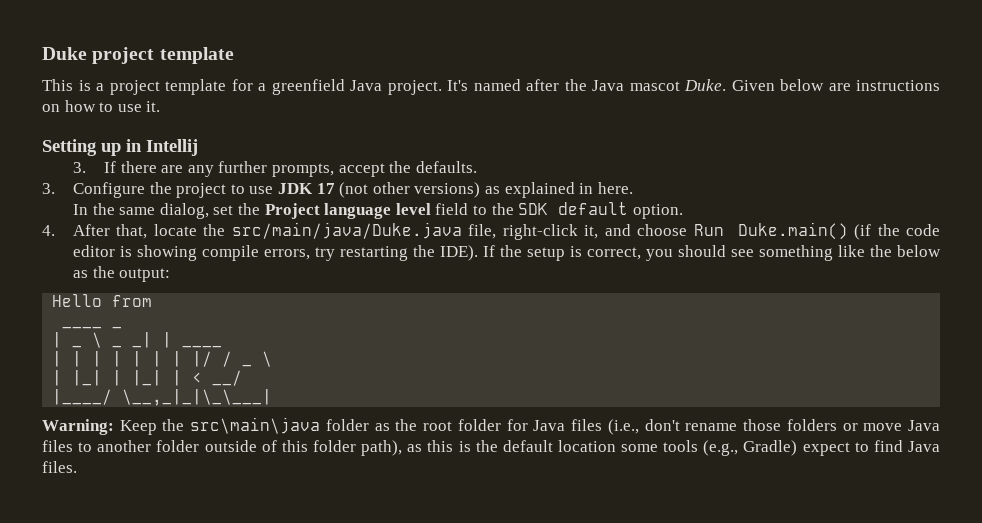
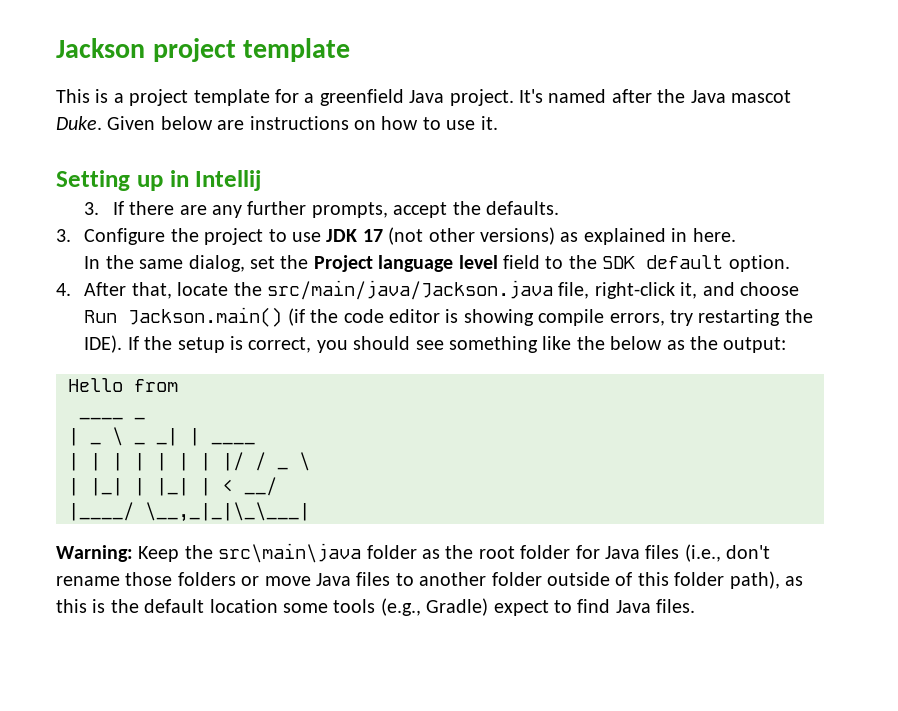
- Duke project template
+ Jackson project template
- 4. After that, locate the src/main/java/Duke.java file, right-click it, and choose Run Duke.main() (if the code editor is showing compile errors, try restarting the IDE).
+ 4. After that, locate the src/main/java/Jackson.java file, right-click it, and choose Run Jackson.main() (if the code editor is showing compile errors, try restarting the IDE).

